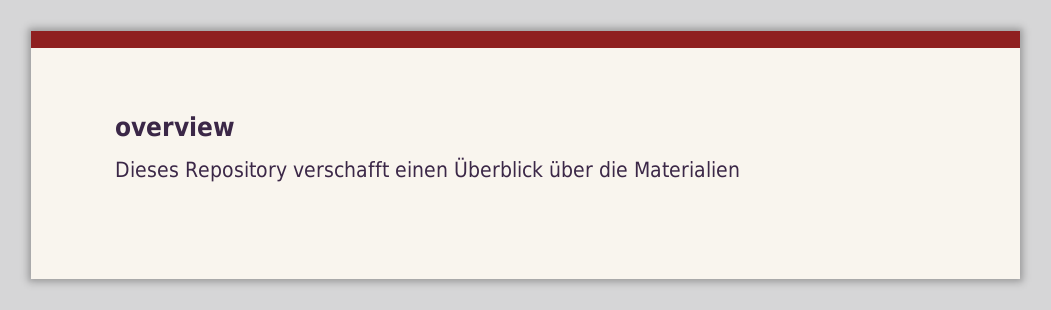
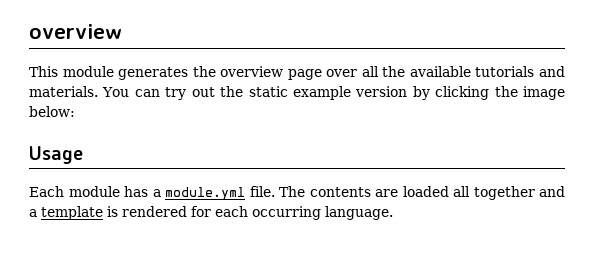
- Dieses Repository verschafft einen Überblick über die Materialien
+ This module generates the overview page over all the available tutorials and materials. You can try out the static example version by clicking the image below:
+ Usage
+ Each module has a module.yml file. The contents are loaded all together and a template is rendered for each occurring language.

